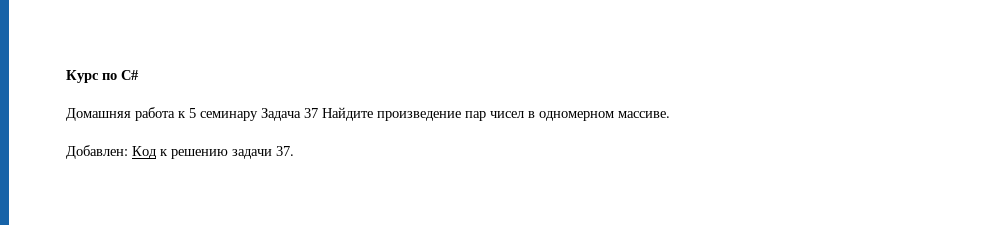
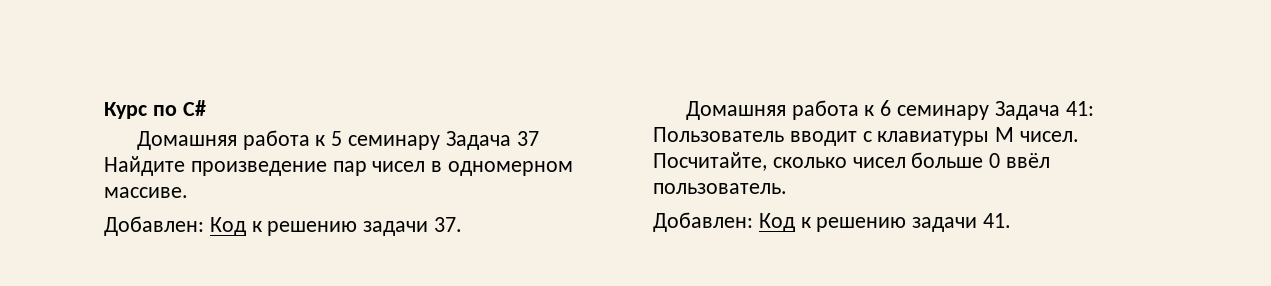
+ Домашняя работа к 6 семинару Задача 41: Пользователь вводит с клавиатуры M чисел. Посчитайте, сколько чисел больше 0 ввёл пользователь.
+ Добавлен: Код к решению задачи 41.

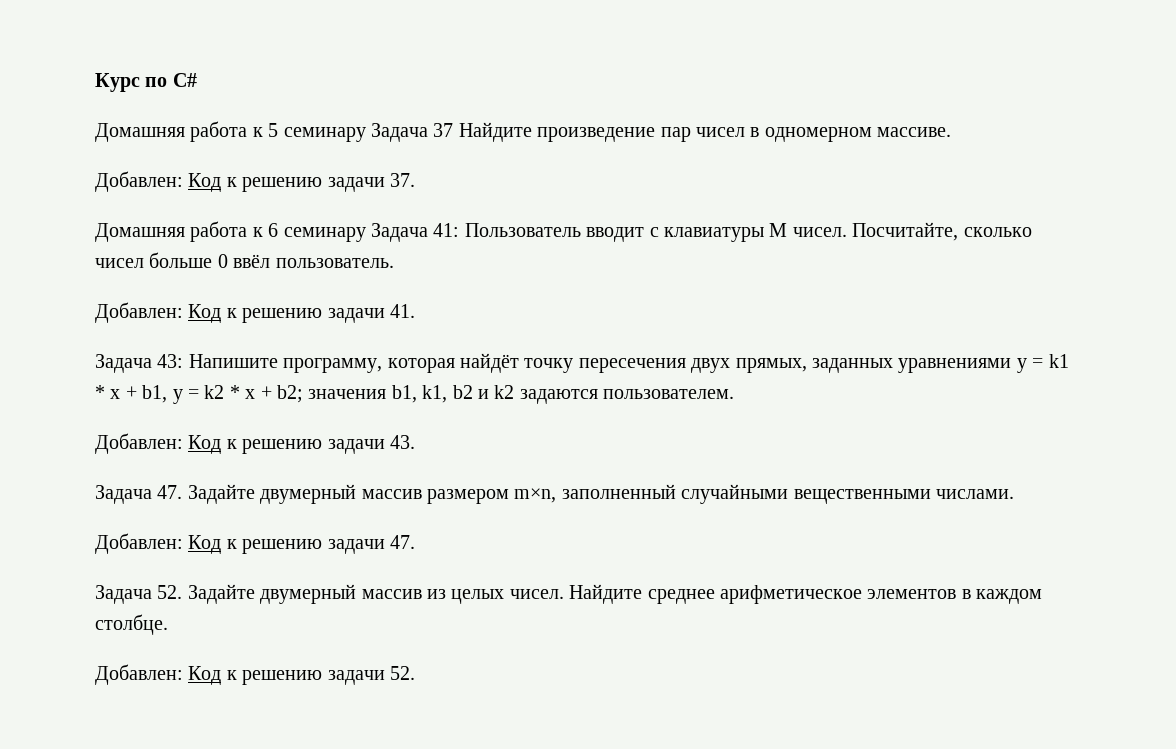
+ Задача 43: Напишите программу, которая найдёт точку пересечения двух прямых, заданных уравнениями y = k1 * x + b1, y = k2 * x + b2; значения b1, k1, b2 и k2 задаются пользователем.
+ Добавлен: Код к решению задачи 43.
+ Задача 47. Задайте двумерный массив размером m×n, заполненный случайными вещественными числами.
+ Добавлен: Код к решению задачи 47.
+ Задача 52. Задайте двумерный массив из целых чисел. Найдите среднее арифметическое элементов в каждом столбце.
+ Добавлен: Код к решению задачи 52.

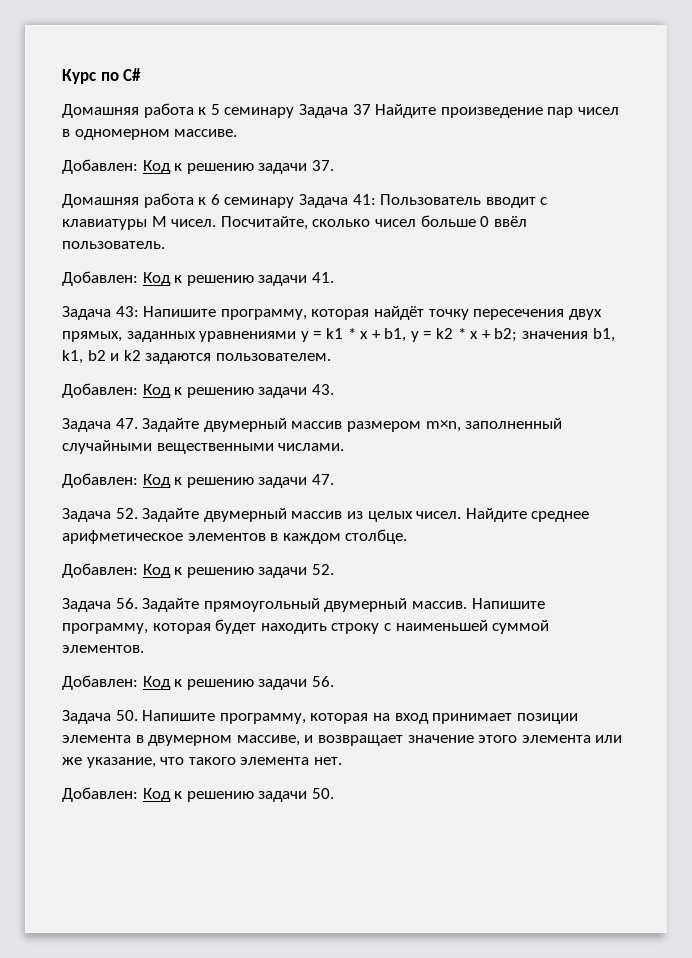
+ Задача 56. Задайте прямоугольный двумерный массив. Напишите программу, которая будет находить строку с наименьшей суммой элементов.
+ Добавлен: Код к решению задачи 56.
+ Задача 50. Напишите программу, которая на вход принимает позиции элемента в двумерном массиве, и возвращает значение этого элемента или же указание, что такого элемента нет.
+ Добавлен: Код к решению задачи 50.

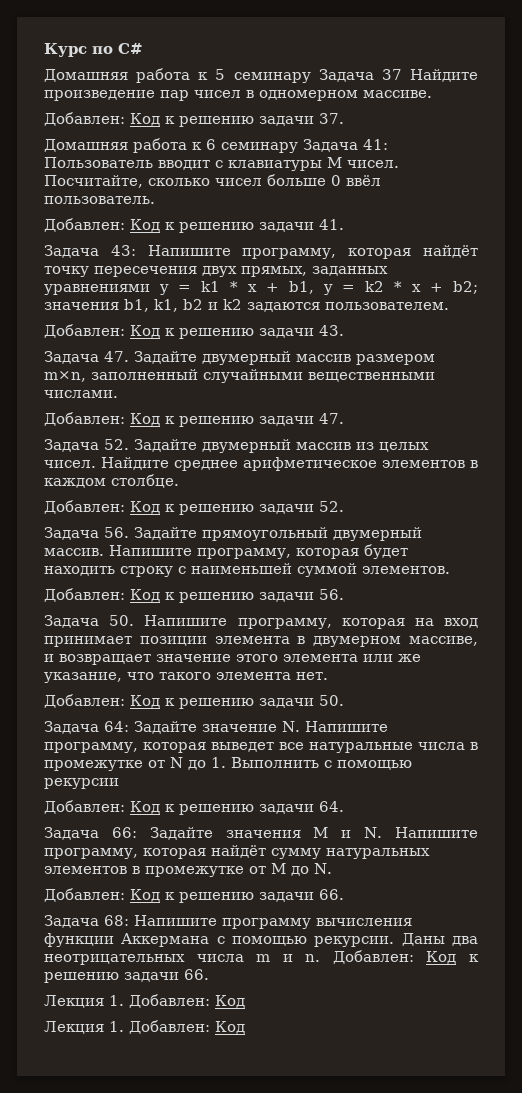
+ Задача 64: Задайте значение N. Напишите программу, которая выведет все натуральные числа в промежутке от N до 1. Выполнить с помощью рекурсии
+ Добавлен: Код к решению задачи 64.
+ Задача 66: Задайте значения M и N. Напишите программу, которая найдёт сумму натуральных элементов в промежутке от M до N.
+ Добавлен: Код к решению задачи 66.
+ Задача 68: Напишите программу вычисления функции Аккермана с помощью рекурсии. Даны два неотрицательных числа m и n. Добавлен: Код к решению задачи 66.
+ Лекция 1. Добавлен: Код
+ Лекция 1. Добавлен: Код

